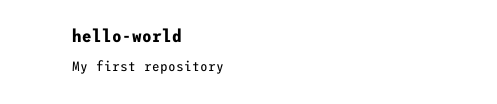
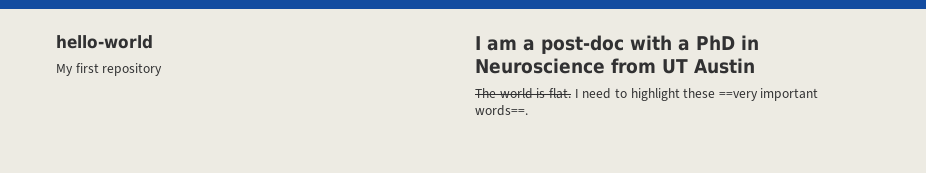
+ I am a post-doc with a PhD in Neuroscience from UT Austin
+ The world is flat. I need to highlight these ==very important words==.

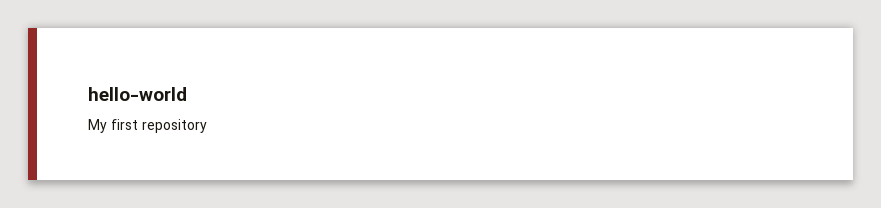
- I am a post-doc with a PhD in Neuroscience from UT Austin
- The world is flat. I need to highlight these ==very important words==.

